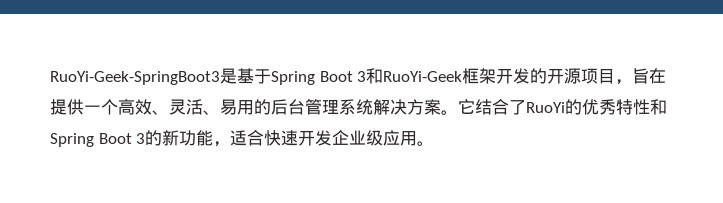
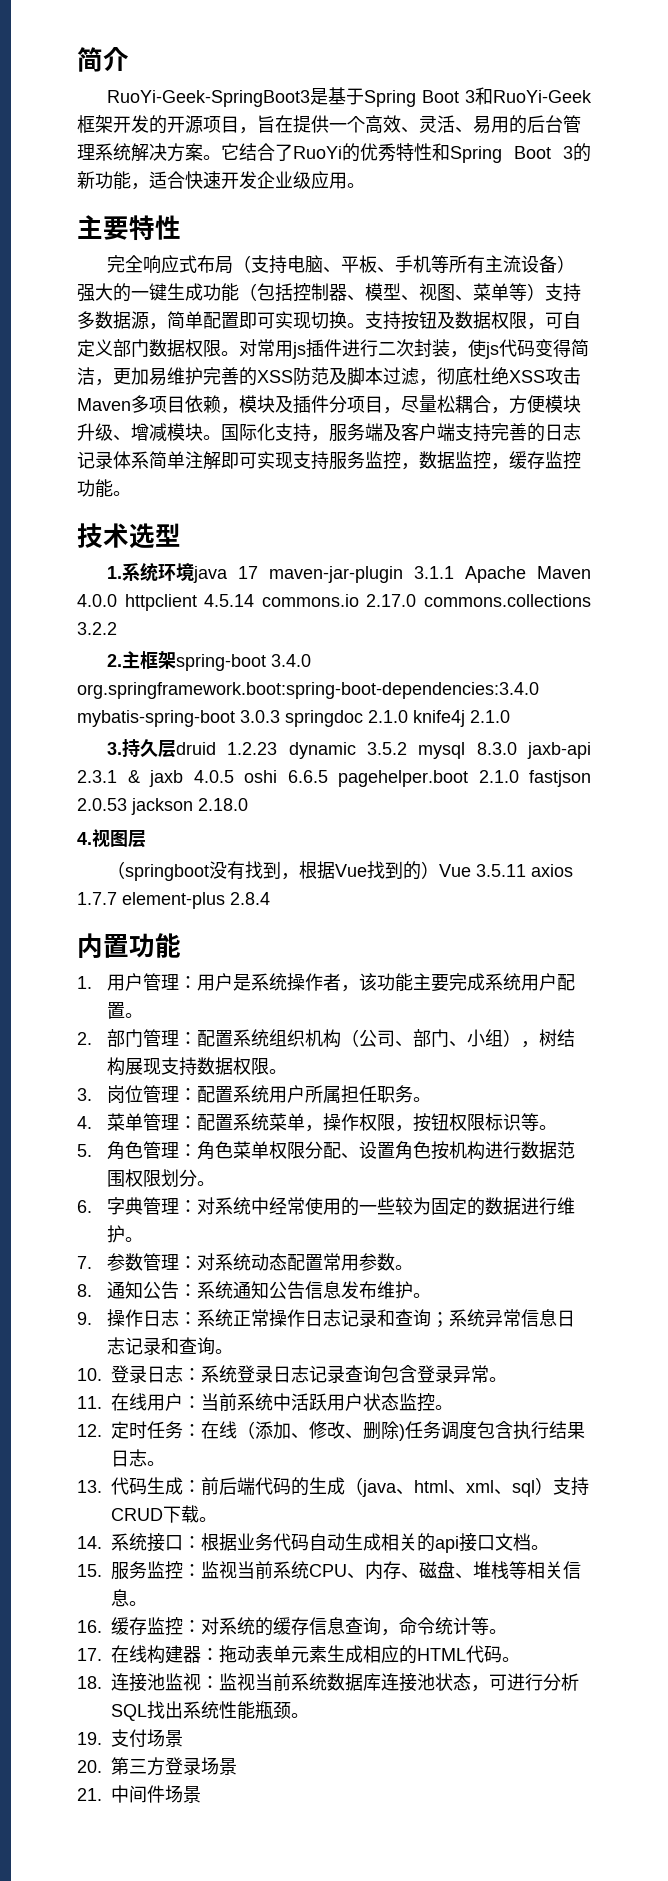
+ 简介
+ 主要特性
+ 完全响应式布局（支持电脑、平板、手机等所有主流设备）强大的一键生成功能（包括控制器、模型、视图、菜单等）支持多数据源，简单配置即可实现切换。支持按钮及数据权限，可自定义部门数据权限。对常用js插件进行二次封装，使js代码变得简洁，更加易维护完善的XSS防范及脚本过滤，彻底杜绝XSS攻击Maven多项目依赖，模块及插件分项目，尽量松耦合，方便模块升级、增减模块。国际化支持，服务端及客户端支持完善的日志记录体系简单注解即可实现支持服务监控，数据监控，缓存监控功能。
+ 技术选型
+ 1.系统环境java 17 maven-jar-plugin 3.1.1 Apache Maven 4.0.0 httpclient 4.5.14 commons.io 2.17.0 commons.collections 3.2.2
+ 2.主框架spring-boot 3.4.0 org.springframework.boot:spring-boot-dependencies:3.4.0 mybatis-spring-boot 3.0.3 springdoc 2.1.0 knife4j 2.1.0
+ 3.持久层druid 1.2.23 dynamic 3.5.2 mysql 8.3.0 jaxb-api 2.3.1 & jaxb 4.0.5 oshi 6.6.5 pagehelper.boot 2.1.0 fastjson 2.0.53 jackson 2.18.0
+ 4.视图层
+ （springboot没有找到，根据Vue找到的）Vue 3.5.11 axios 1.7.7 element-plus 2.8.4
+ 内置功能
+ 1.用户管理：用户是系统操作者，该功能主要完成系统用户配置。
+ 2.部门管理：配置系统组织机构（公司、部门、小组），树结构展现支持数据权限。
+ 3.岗位管理：配置系统用户所属担任职务。
+ 4.菜单管理：配置系统菜单，操作权限，按钮权限标识等。
+ 5.角色管理：角色菜单权限分配、设置角色按机构进行数据范围权限划分。
+ 6.字典管理：对系统中经常使用的一些较为固定的数据进行维护。
+ 7.参数管理：对系统动态配置常用参数。
+ 8.通知公告：系统通知公告信息发布维护。
+ 9.操作日志：系统正常操作日志记录和查询；系统异常信息日志记录和查询。
+ 10.登录日志：系统登录日志记录查询包含登录异常。
+ 11.在线用户：当前系统中活跃用户状态监控。
+ 12.定时任务：在线（添加、修改、删除)任务调度包含执行结果日志。
+ 13.代码生成：前后端代码的生成（java、html、xml、sql）支持CRUD下载。
+ 14.系统接口：根据业务代码自动生成相关的api接口文档。
+ 15.服务监控：监视当前系统CPU、内存、磁盘、堆栈等相关信息。
+ 16.缓存监控：对系统的缓存信息查询，命令统计等。
+ 17.在线构建器：拖动表单元素生成相应的HTML代码。
+ 18.连接池监视：监视当前系统数据库连接池状态，可进行分析SQL找出系统性能瓶颈。
+ 19.支付场景
+ 20.第三方登录场景
+ 21.中间件场景

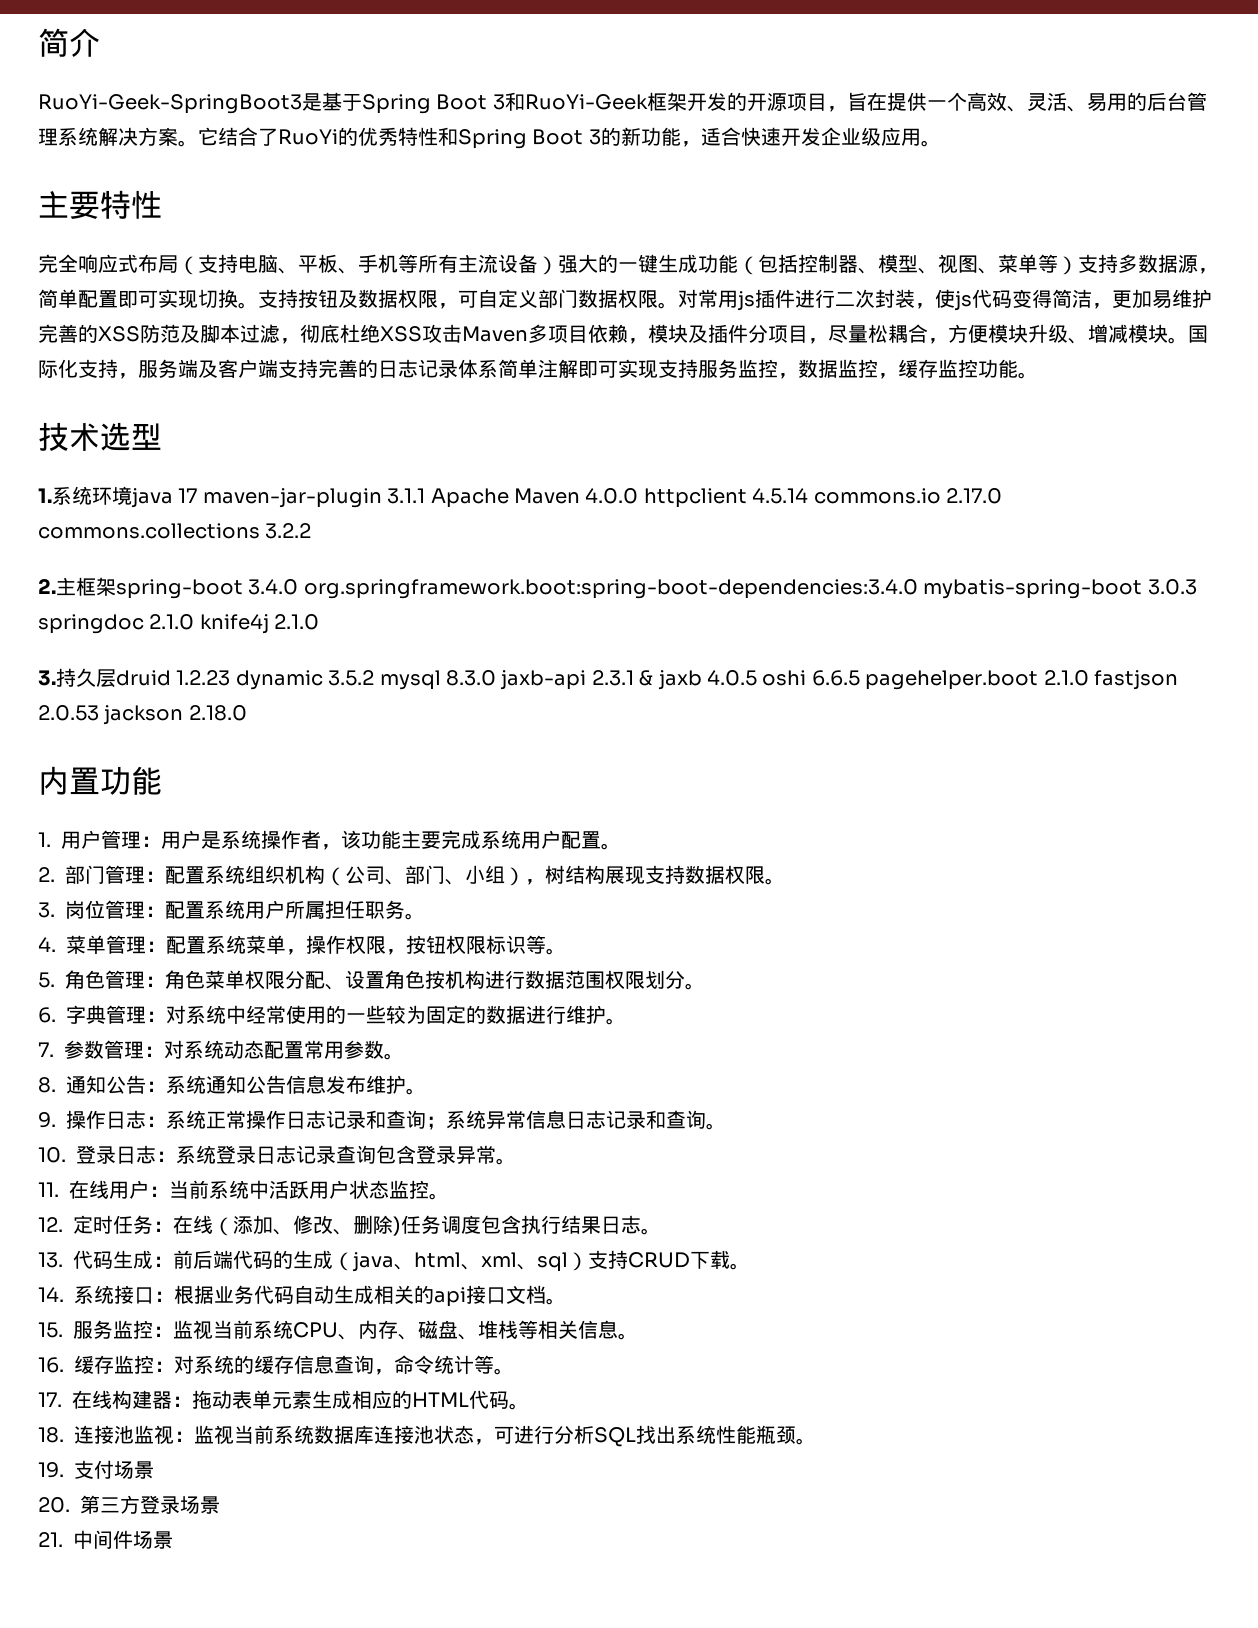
- 4.视图层
- （springboot没有找到，根据Vue找到的）Vue 3.5.11 axios 1.7.7 element-plus 2.8.4

